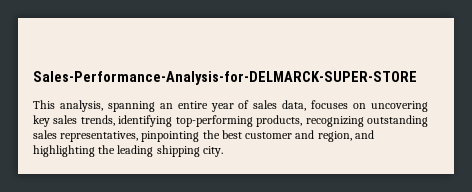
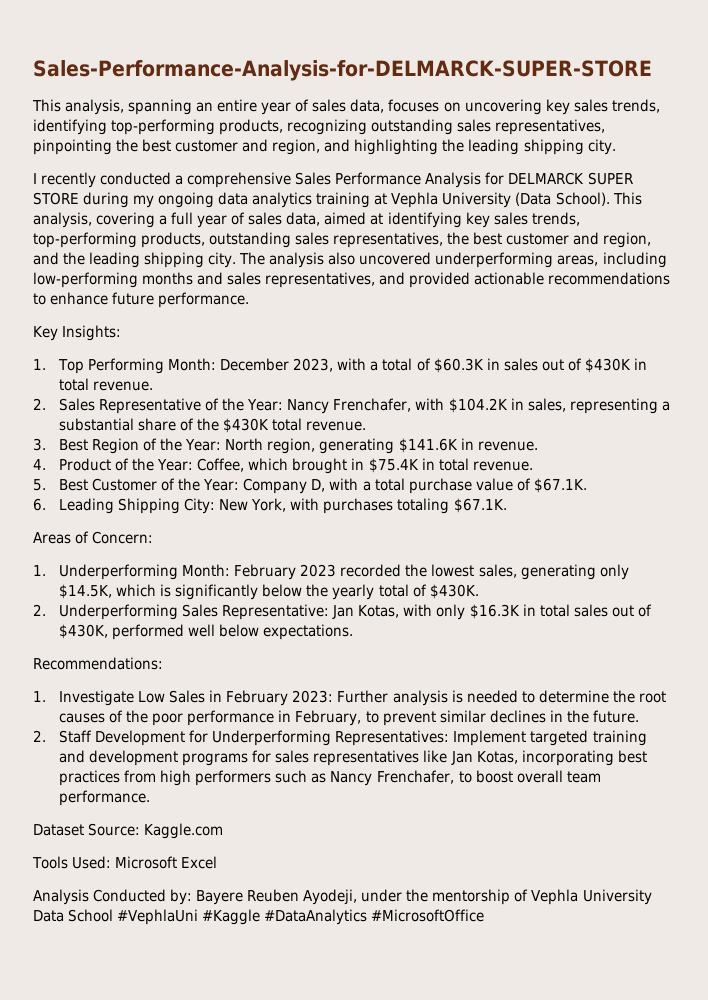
+ I recently conducted a comprehensive Sales Performance Analysis for DELMARCK SUPER STORE during my ongoing data analytics training at Vephla University (Data School). This analysis, covering a full year of sales data, aimed at identifying key sales trends, top-performing products, outstanding sales representatives, the best customer and region, and the leading shipping city. The analysis also uncovered underperforming areas, including low-performing months and sales representatives, and provided actionable recommendations to enhance future performance.
+ Key Insights:
+ 1. Top Performing Month: December 2023, with a total of $60.3K in sales out of $430K in total revenue.
+ 2. Sales Representative of the Year: Nancy Frenchafer, with $104.2K in sales, representing a substantial share of the $430K total revenue.
+ 3. Best Region of the Year: North region, generating $141.6K in revenue.
+ 4. Product of the Year: Coffee, which brought in $75.4K in total revenue.
+ 5. Best Customer of the Year: Company D, with a total purchase value of $67.1K.
+ 6. Leading Shipping City: New York, with purchases totaling $67.1K.
+ Areas of Concern:
+ 1. Underperforming Month: February 2023 recorded the lowest sales, generating only $14.5K, which is significantly below the yearly total of $430K.
+ 2. Underperforming Sales Representative: Jan Kotas, with only $16.3K in total sales out of $430K, performed well below expectations.
+ Recommendations:
+ 1. Investigate Low Sales in February 2023: Further analysis is needed to determine the root causes of the poor performance in February, to prevent similar declines in the future.
+ 2. Staff Development for Underperforming Representatives: Implement targeted training and development programs for sales representatives like Jan Kotas, incorporating best practices from high performers such as Nancy Frenchafer, to boost overall team performance.
+ Dataset Source: Kaggle.com
+ Tools Used: Microsoft Excel
+ Analysis Conducted by: Bayere Reuben Ayodeji, under the mentorship of Vephla University Data School #VephlaUni #Kaggle #DataAnalytics #MicrosoftOffice

